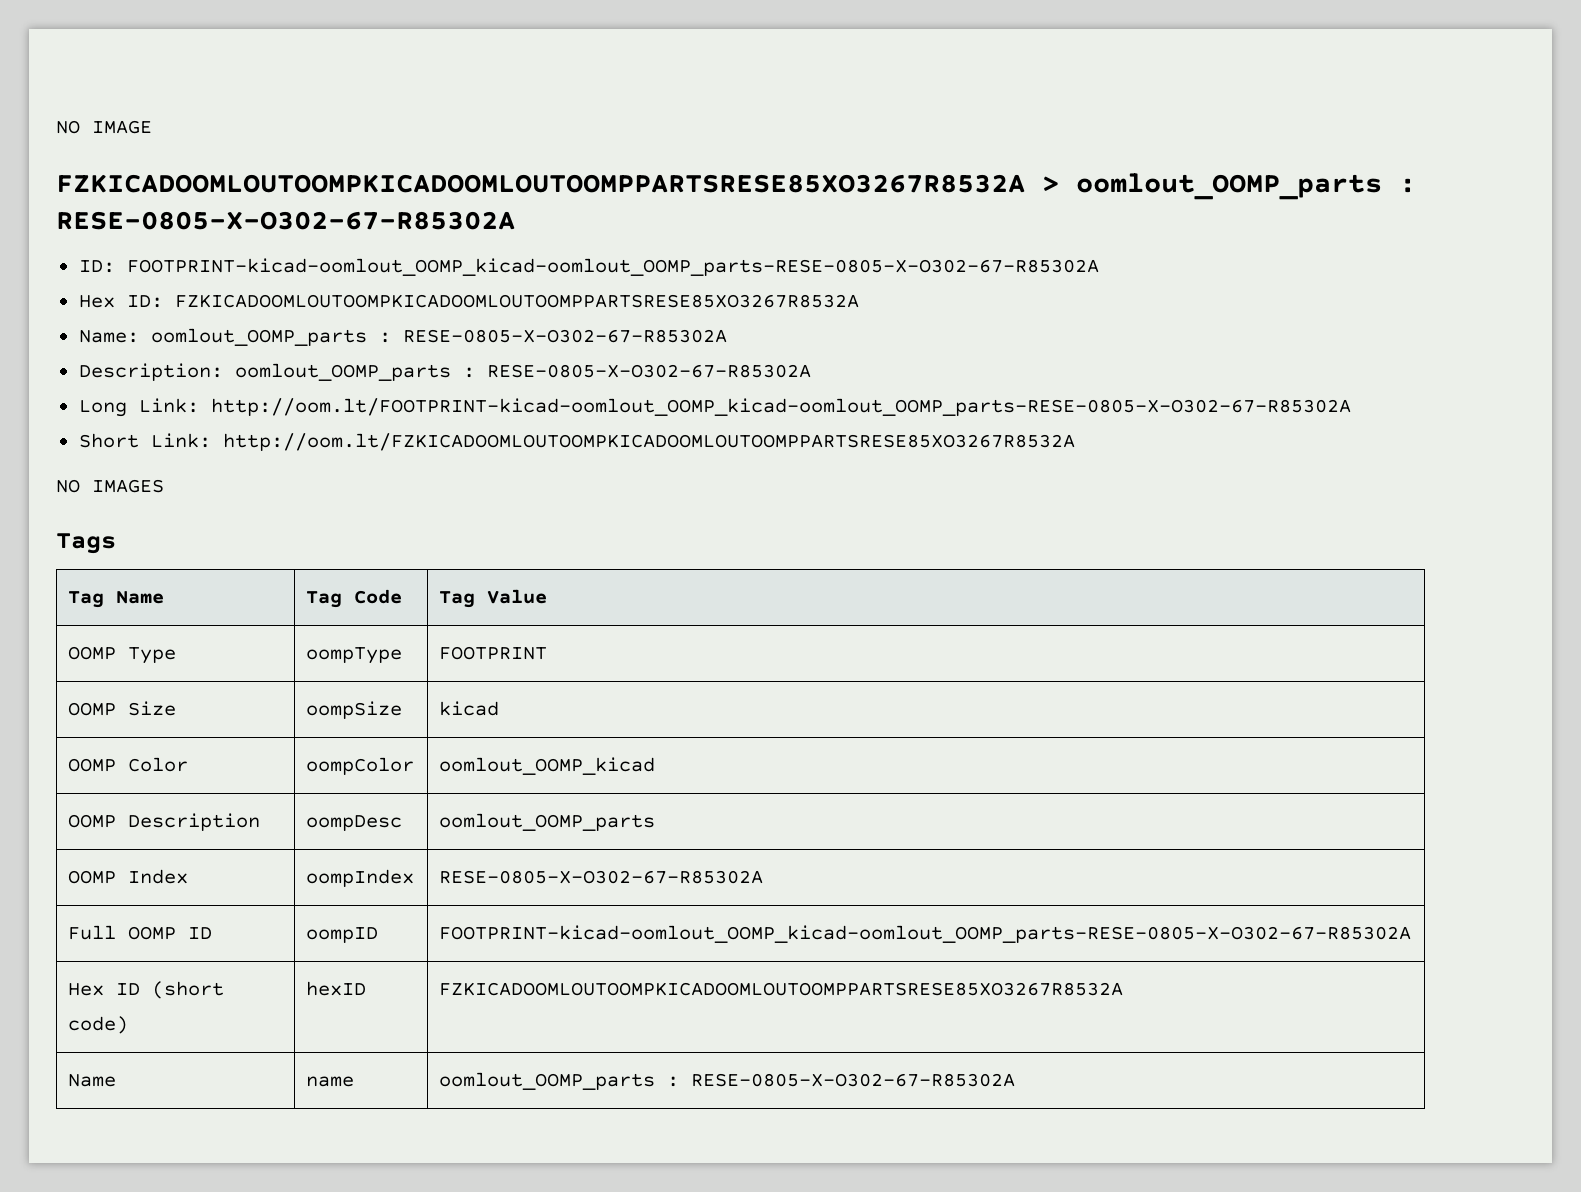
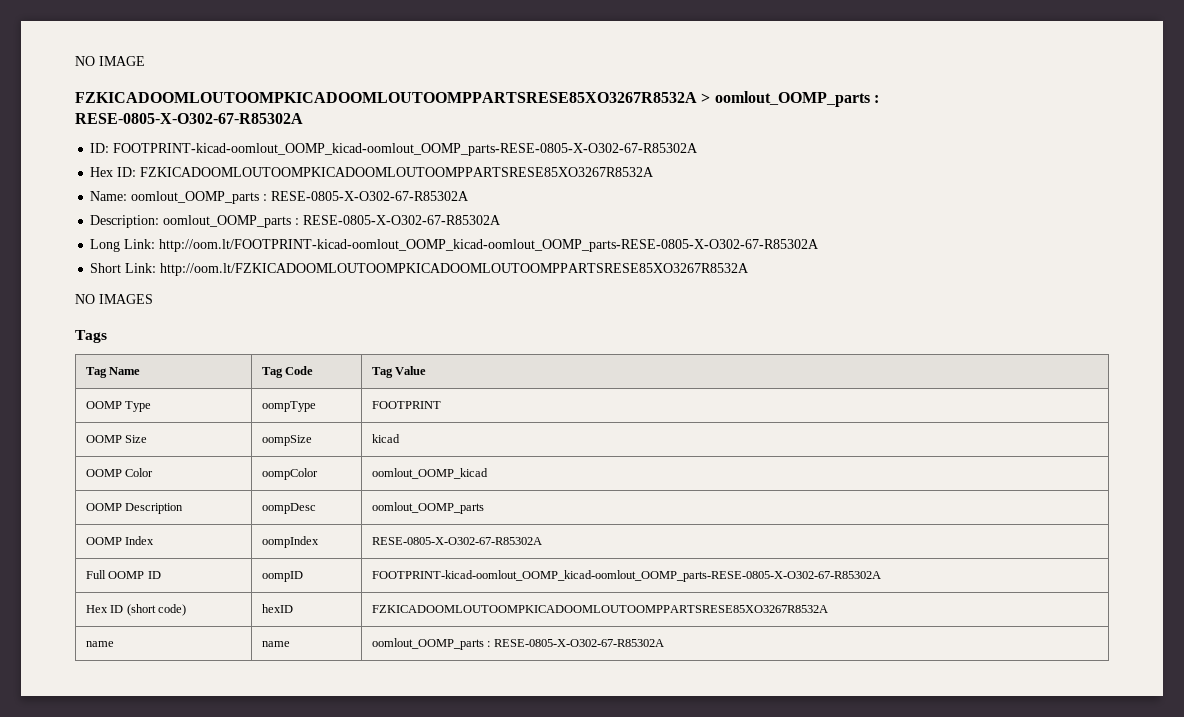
- Name | name | oomlout_OOMP_parts : RESE-0805-X-O302-67-R85302A
+ name | name | oomlout_OOMP_parts : RESE-0805-X-O302-67-R85302A

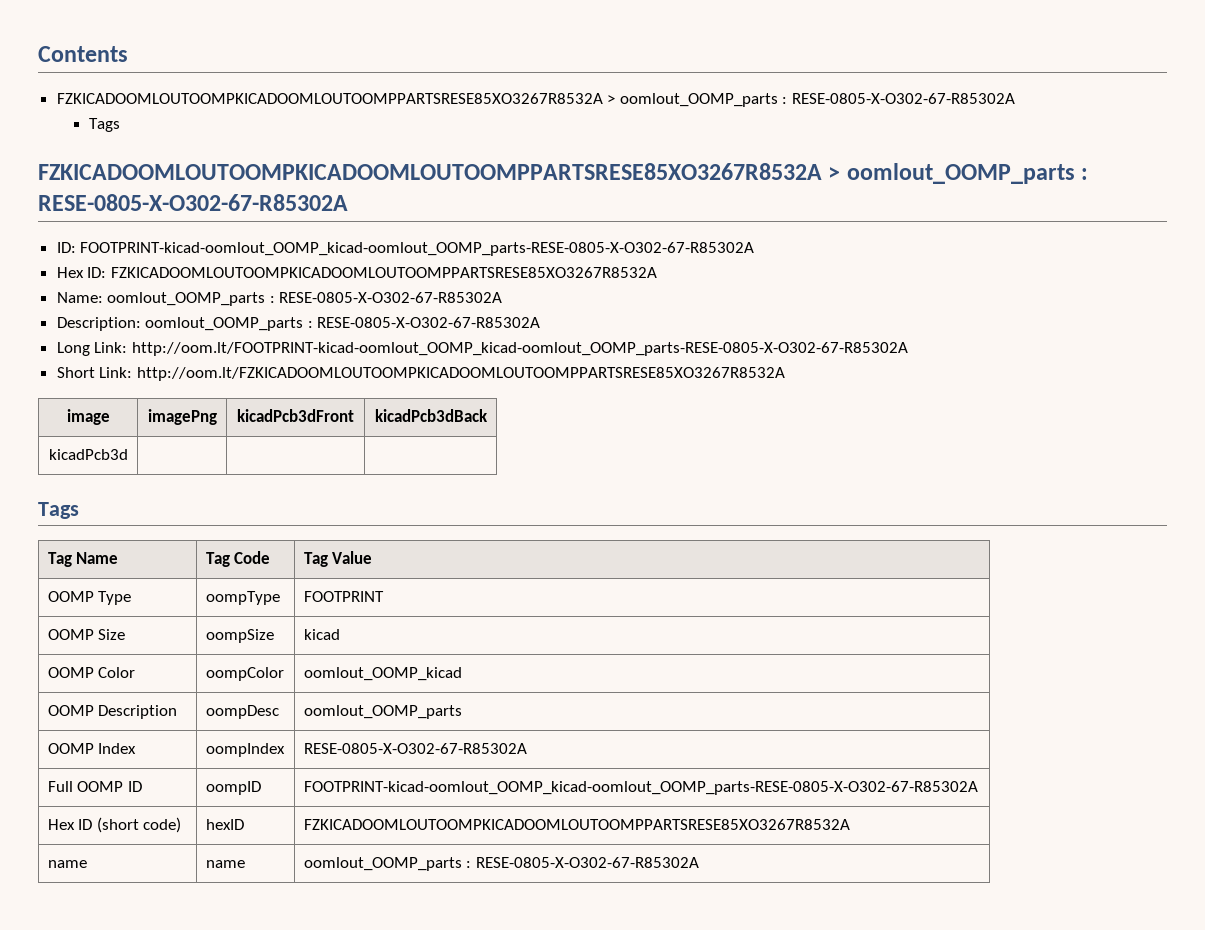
- NO IMAGE
+ Contents
+ FZKICADOOMLOUTOOMPKICADOOMLOUTOOMPPARTSRESE85XO3267R8532A > oomlout_OOMP_parts : RESE-0805-X-O302-67-R85302A
+ Tags
- NO IMAGES
+ image | imagePng | kicadPcb3dFront | kicadPcb3dBack
+ kicadPcb3d | | |

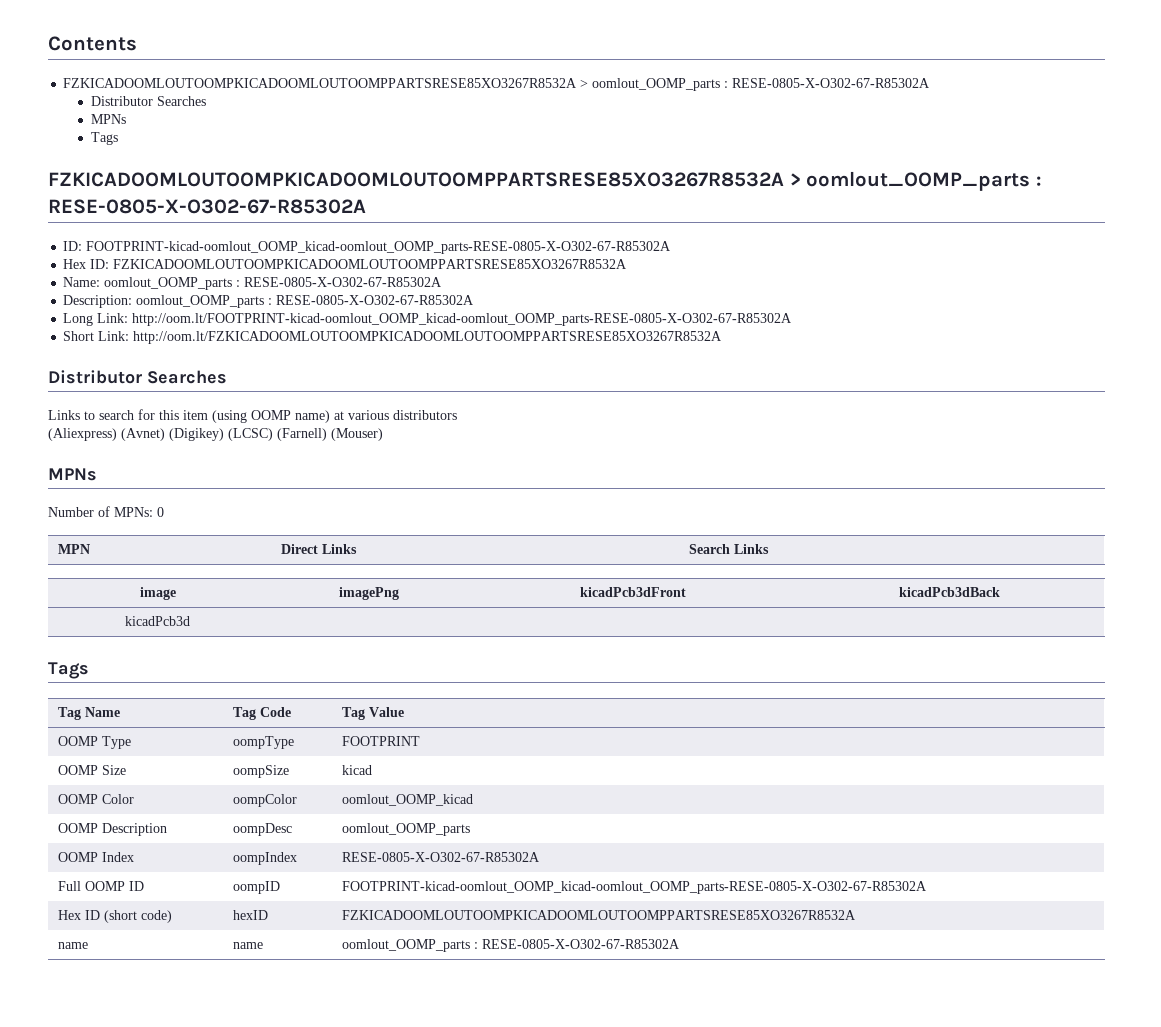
  Contents
  FZKICADOOMLOUTOOMPKICADOOMLOUTOOMPPARTSRESE85XO3267R8532A > oomlout_OOMP_parts : RESE-0805-X-O302-67-R85302A
+ Distributor Searches
+ MPNs
  Short Link: http://oom.lt/FZKICADOOMLOUTOOMPKICADOOMLOUTOOMPPARTSRESE85XO3267R8532A
+ Distributor Searches
+ Links to search for this item (using OOMP name) at various distributors
+ (Aliexpress) (Avnet) (Digikey) (LCSC) (Farnell) (Mouser)
+ MPNs
+ Number of MPNs: 0
+ MPN | Direct Links | Search Links

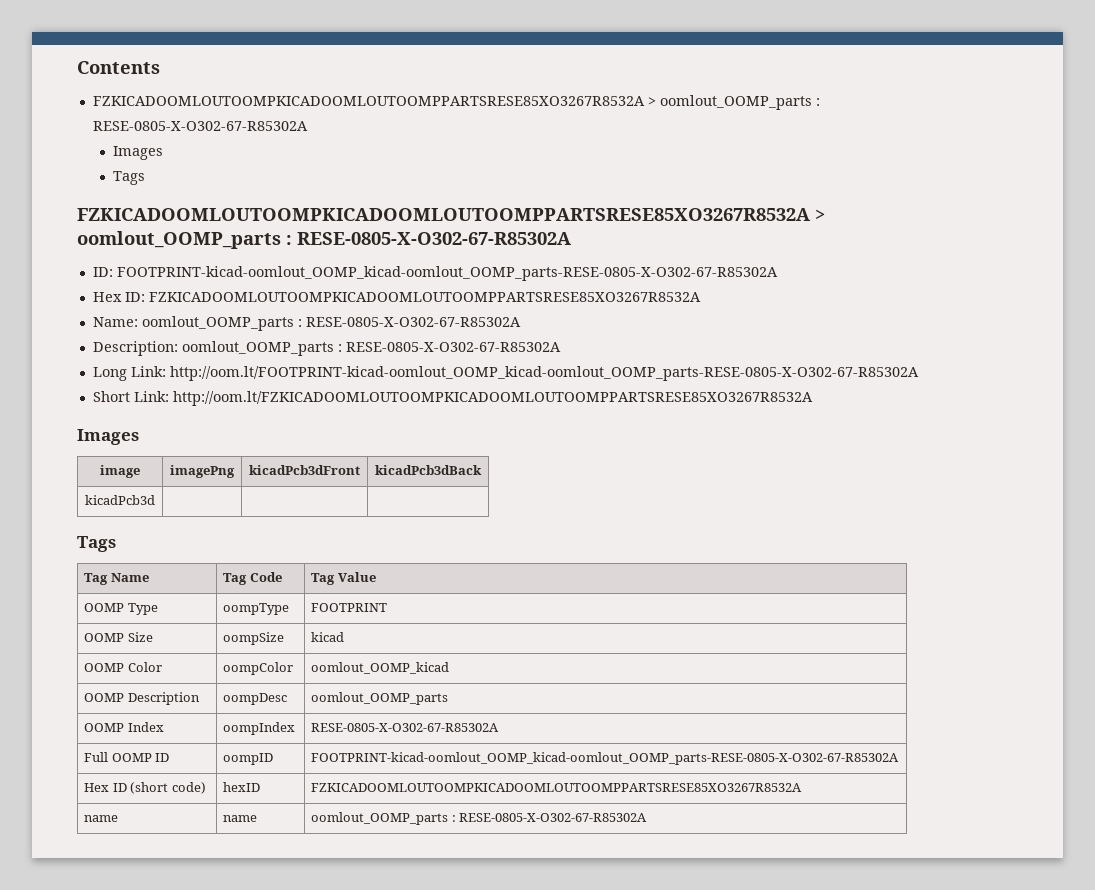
  Contents
  FZKICADOOMLOUTOOMPKICADOOMLOUTOOMPPARTSRESE85XO3267R8532A > oomlout_OOMP_parts : RESE-0805-X-O302-67-R85302A
- Distributor Searches
- MPNs
+ Images
  Short Link: http://oom.lt/FZKICADOOMLOUTOOMPKICADOOMLOUTOOMPPARTSRESE85XO3267R8532A
- Distributor Searches
- Links to search for this item (using OOMP name) at various distributors
- (Aliexpress) (Avnet) (Digikey) (LCSC) (Farnell) (Mouser)
- MPNs
- Number of MPNs: 0
- MPN | Direct Links | Search Links
+ Images

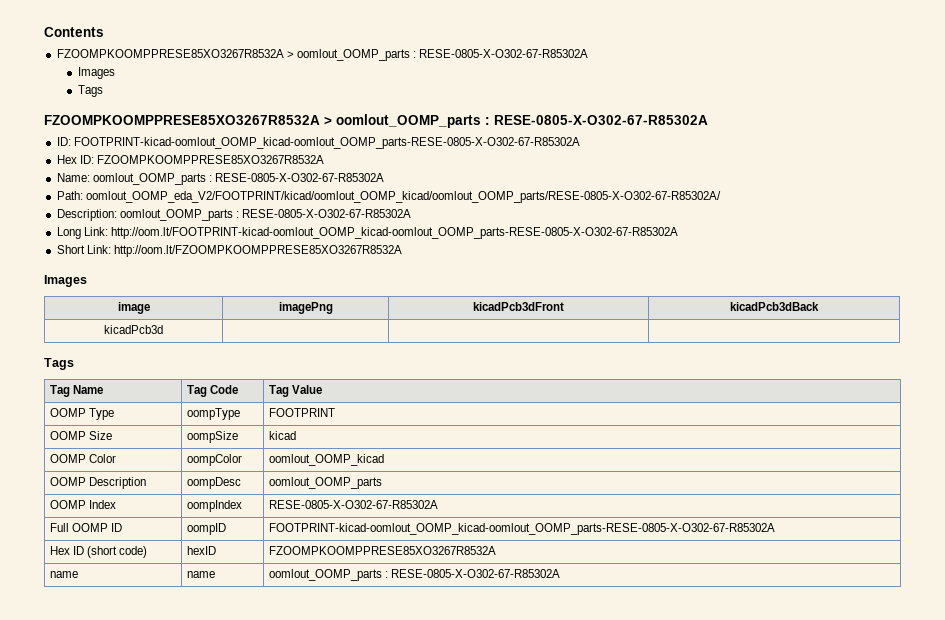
  Contents
- FZKICADOOMLOUTOOMPKICADOOMLOUTOOMPPARTSRESE85XO3267R8532A > oomlout_OOMP_parts : RESE-0805-X-O302-67-R85302A
+ FZOOMPKOOMPPRESE85XO3267R8532A > oomlout_OOMP_parts : RESE-0805-X-O302-67-R85302A
  Images
  Tags
- FZKICADOOMLOUTOOMPKICADOOMLOUTOOMPPARTSRESE85XO3267R8532A > oomlout_OOMP_parts : RESE-0805-X-O302-67-R85302A
+ FZOOMPKOOMPPRESE85XO3267R8532A > oomlout_OOMP_parts : RESE-0805-X-O302-67-R85302A
- Hex ID: FZKICADOOMLOUTOOMPKICADOOMLOUTOOMPPARTSRESE85XO3267R8532A
+ Hex ID: FZOOMPKOOMPPRESE85XO3267R8532A
+ Path: oomlout_OOMP_eda_V2/FOOTPRINT/kicad/oomlout_OOMP_kicad/oomlout_OOMP_parts/RESE-0805-X-O302-67-R85302A/
- Short Link: http://oom.lt/FZKICADOOMLOUTOOMPKICADOOMLOUTOOMPPARTSRESE85XO3267R8532A
+ Short Link: http://oom.lt/FZOOMPKOOMPPRESE85XO3267R8532A
- Hex ID (short code) | hexID | FZKICADOOMLOUTOOMPKICADOOMLOUTOOMPPARTSRESE85XO3267R8532A
+ Hex ID (short code) | hexID | FZOOMPKOOMPPRESE85XO3267R8532A

